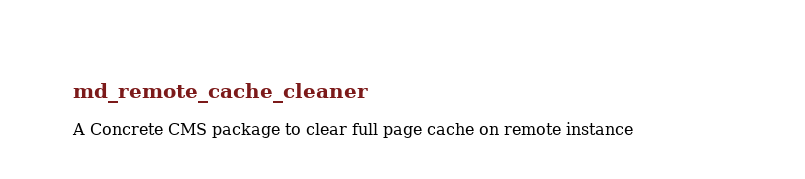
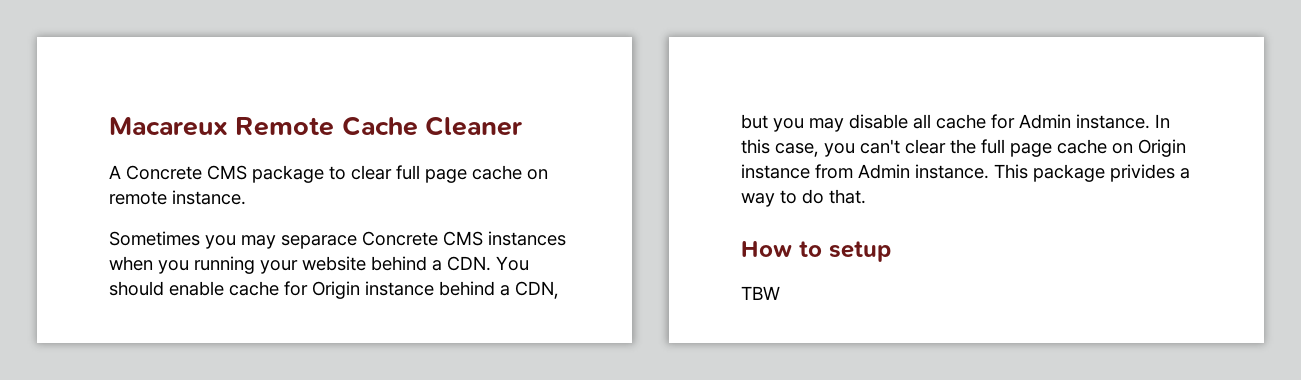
- md_remote_cache_cleaner
+ Macareux Remote Cache Cleaner
- A Concrete CMS package to clear full page cache on remote instance
+ A Concrete CMS package to clear full page cache on remote instance.
+ Sometimes you may separace Concrete CMS instances when you running your website behind a CDN. You should enable cache for Origin instance behind a CDN, but you may disable all cache for Admin instance. In this case, you can't clear the full page cache on Origin instance from Admin instance. This package privides a way to do that.
+ How to setup
+ TBW

